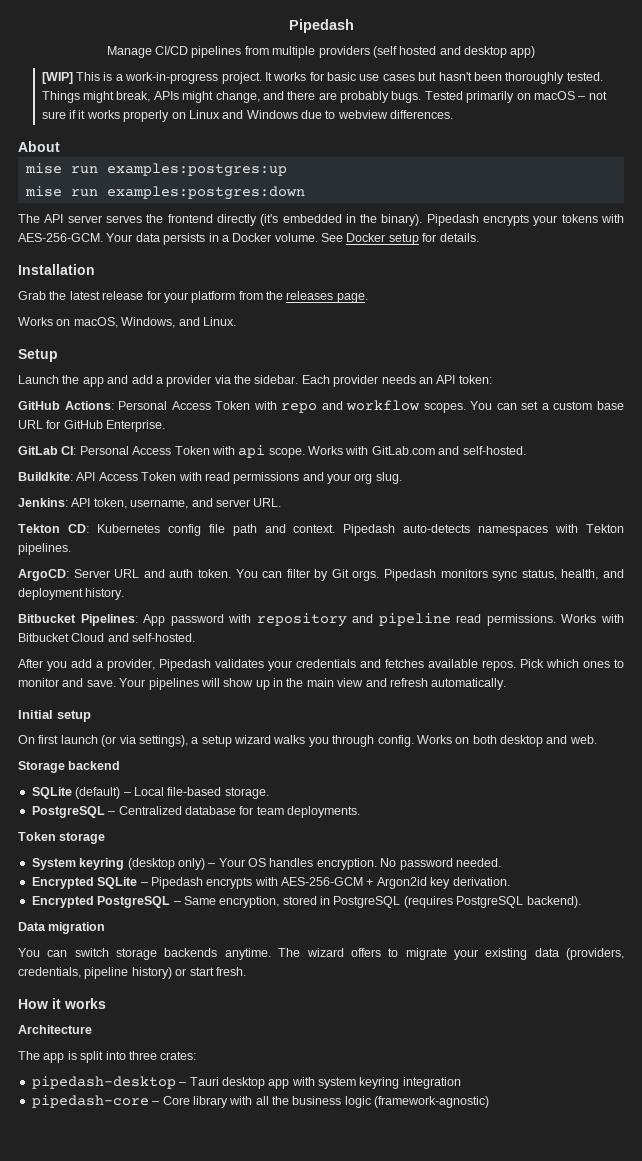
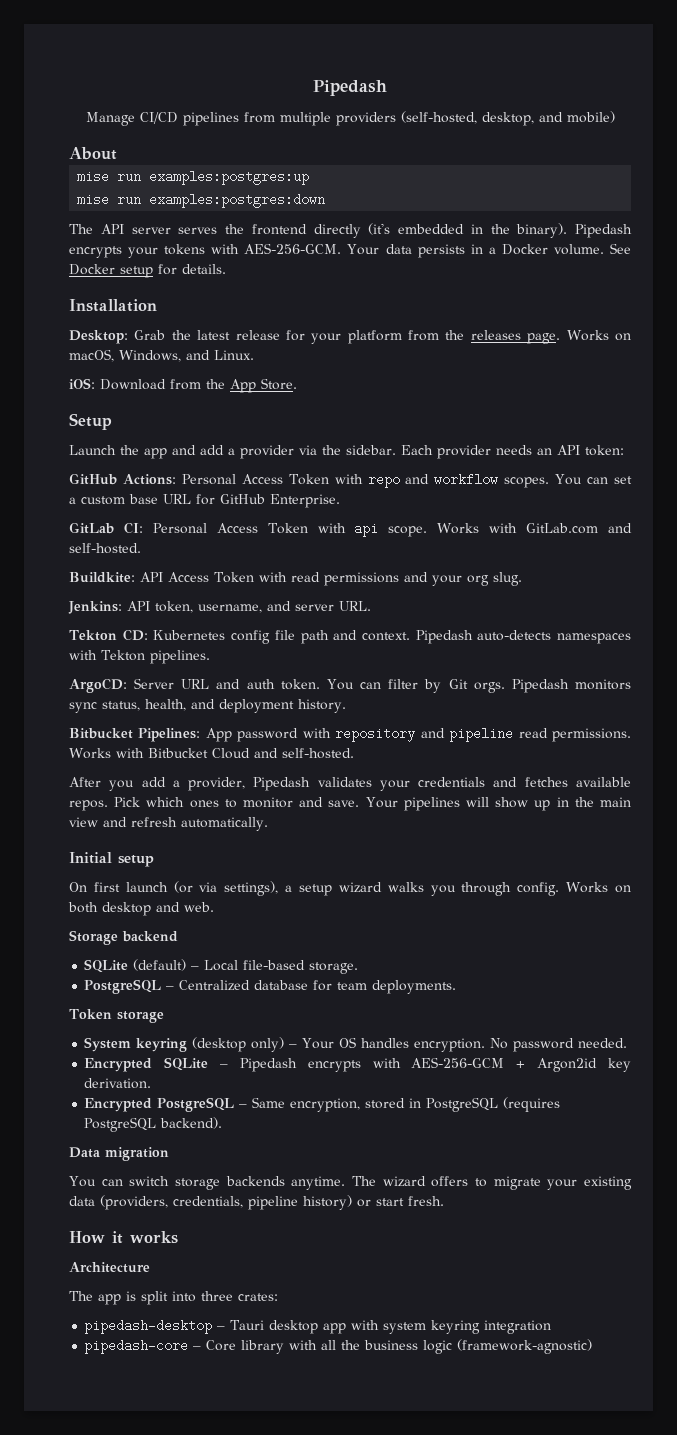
- Manage CI/CD pipelines from multiple providers (self hosted and desktop app)
- [WIP] This is a work-in-progress project. It works for basic use cases but hasn't been thoroughly tested. Things might break, APIs might change, and there are probably bugs. Tested primarily on macOS – not sure if it works properly on Linux and Windows due to webview differences.
+ Manage CI/CD pipelines from multiple providers (self-hosted, desktop, and mobile)
- Grab the latest release for your platform from the releases page.
- Works on macOS, Windows, and Linux.
+ Desktop: Grab the latest release for your platform from the releases page. Works on macOS, Windows, and Linux.
+ iOS: Download from the App Store.

